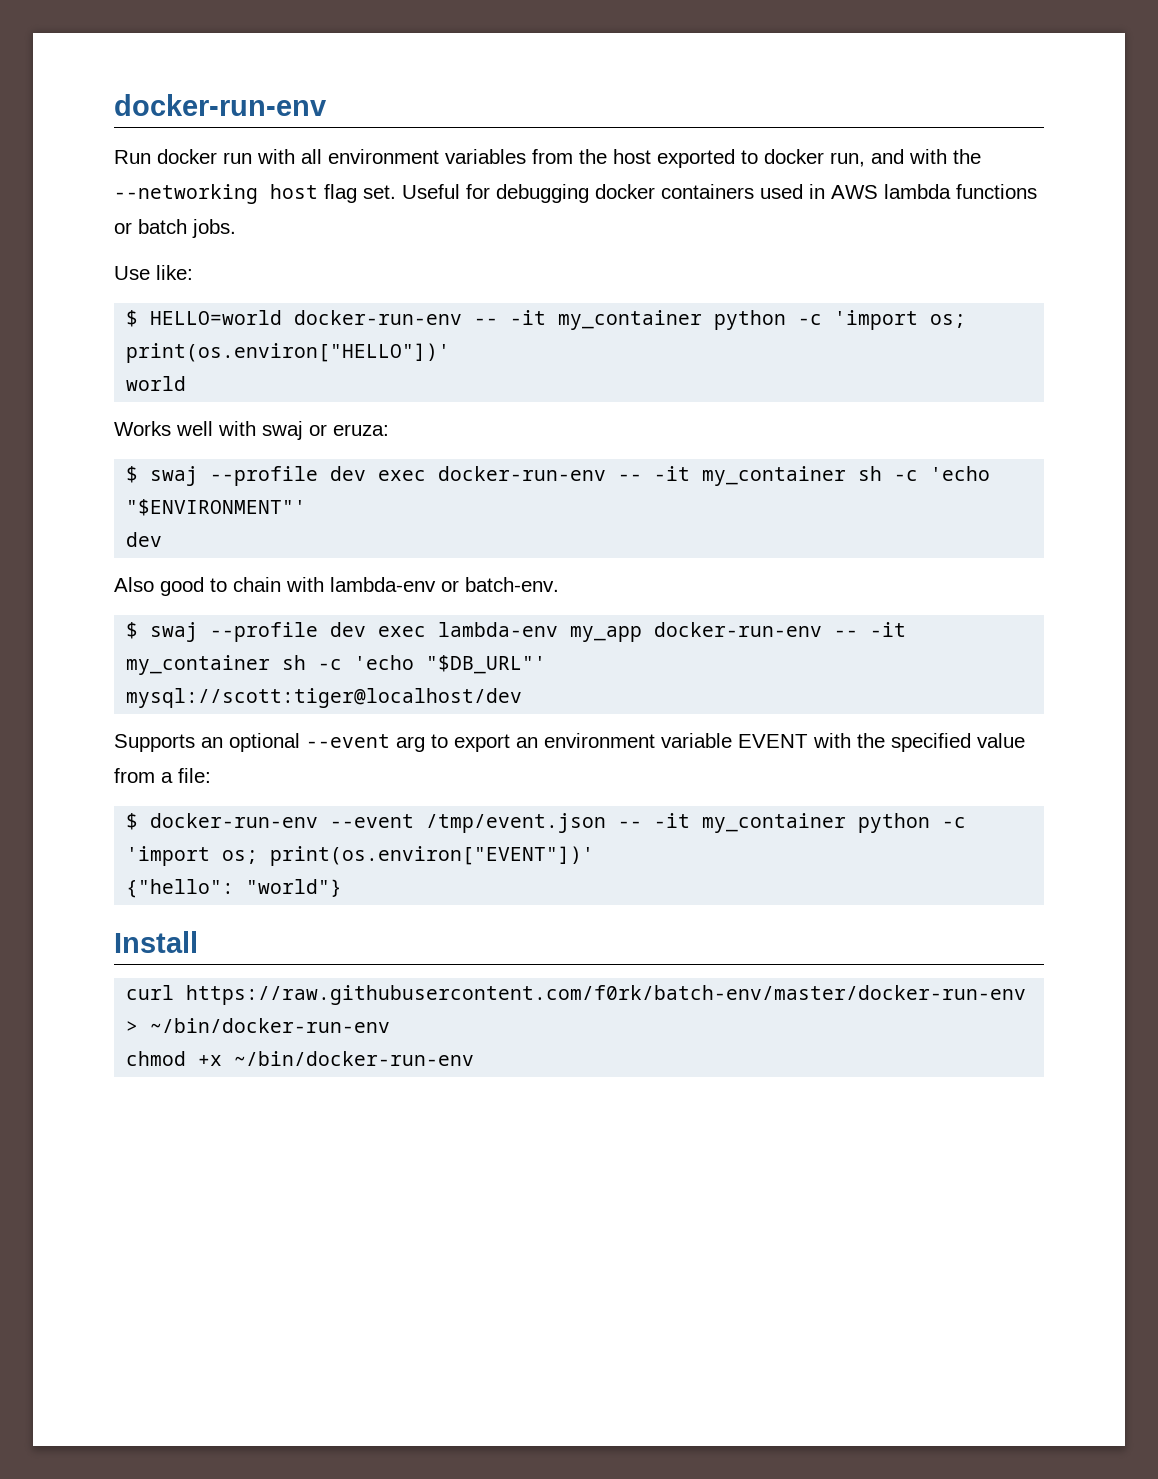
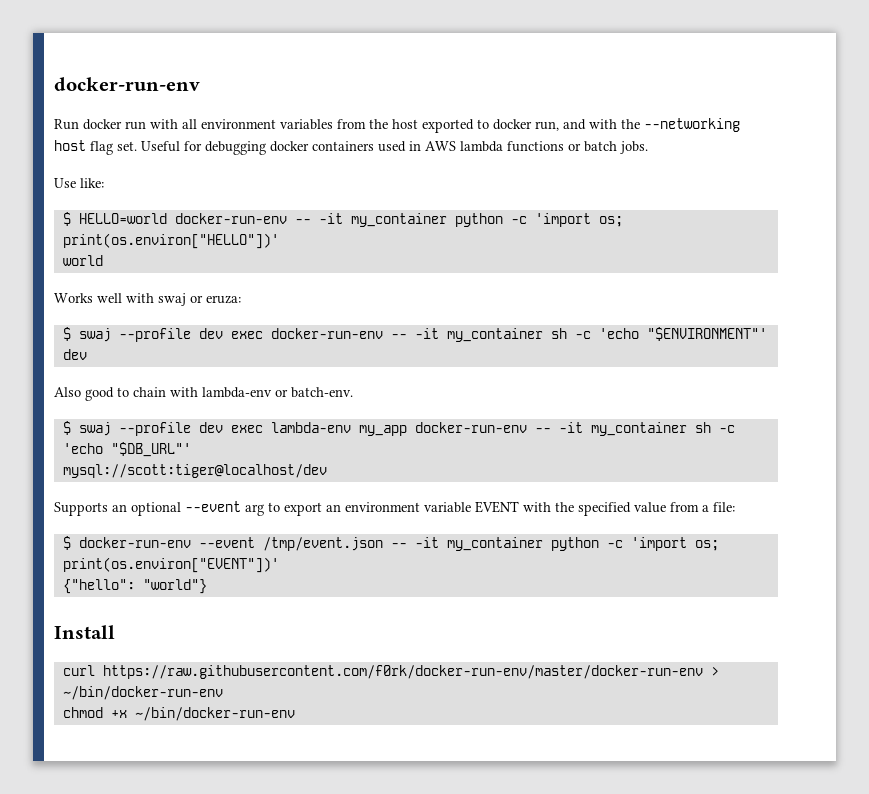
- curl https://raw.githubusercontent.com/f0rk/batch-env/master/docker-run-env > ~/bin/docker-run-env
+ curl https://raw.githubusercontent.com/f0rk/docker-run-env/master/docker-run-env > ~/bin/docker-run-env

